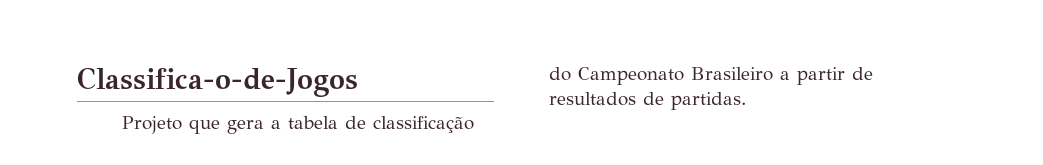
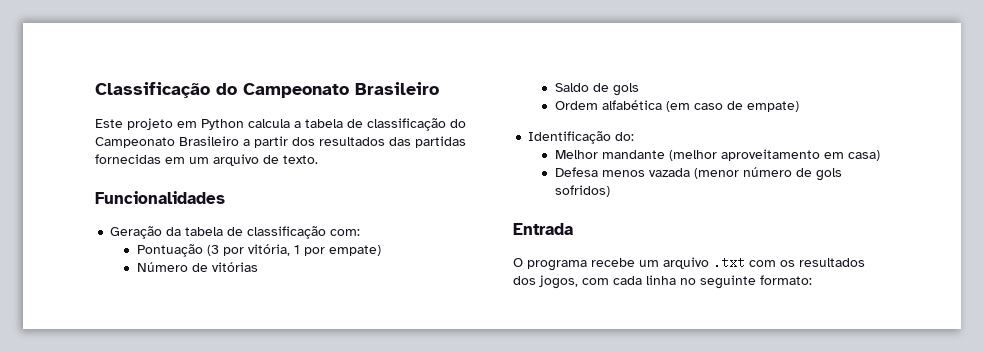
- Classifica-o-de-Jogos
- Projeto que gera a tabela de classificação do Campeonato Brasileiro a partir de resultados de partidas.
+ Classificação do Campeonato Brasileiro
+ Este projeto em Python calcula a tabela de classificação do Campeonato Brasileiro a partir dos resultados das partidas fornecidas em um arquivo de texto.
+ Funcionalidades
+ Geração da tabela de classificação com:
+ Pontuação (3 por vitória, 1 por empate)
+ Número de vitórias
+ Saldo de gols
+ Ordem alfabética (em caso de empate)
+ Identificação do:
+ Melhor mandante (melhor aproveitamento em casa)
+ Defesa menos vazada (menor número de gols sofridos)
+ Entrada
+ O programa recebe um arquivo .txt com os resultados dos jogos, com cada linha no seguinte formato:

